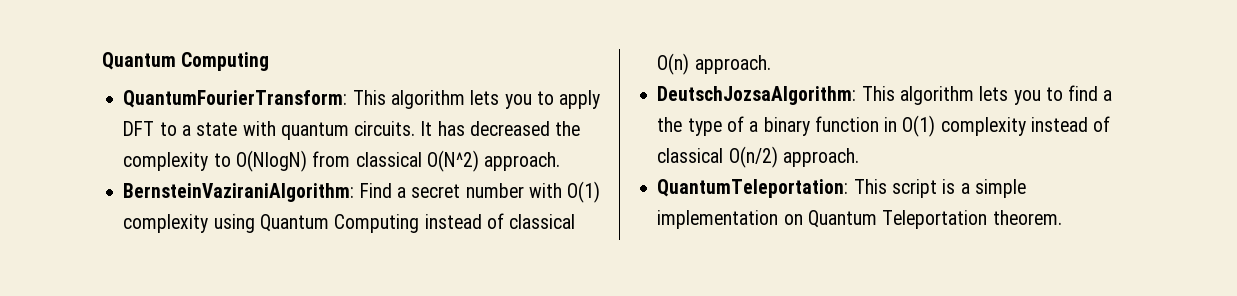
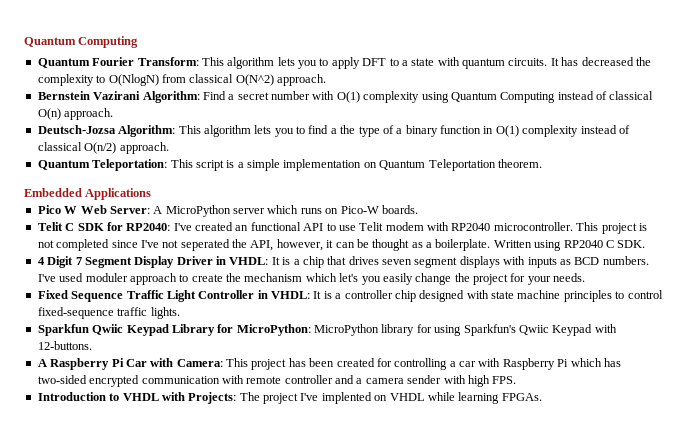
- QuantumFourierTransform: This algorithm lets you to apply DFT to a state with quantum circuits.
+ Quantum Fourier Transform: This algorithm lets you to apply DFT to a state with quantum circuits.
- BernsteinVaziraniAlgorithm: Find a secret number with O(1) complexity using Quantum Computing instead of classical O(n) approach.
+ Bernstein Vazirani Algorithm: Find a secret number with O(1) complexity using Quantum Computing instead of classical O(n) approach.
- DeutschJozsaAlgorithm: This algorithm lets you to find a the type of a binary function in O(1) complexity instead of classical O(n/2) approach.
+ Deutsch-Jozsa Algorithm: This algorithm lets you to find a the type of a binary function in O(1) complexity instead of classical O(n/2) approach.
- QuantumTeleportation: This script is a simple implementation on Quantum Teleportation theorem.
+ Quantum Teleportation: This script is a simple implementation on Quantum Teleportation theorem.
+ Embedded Applications
+ Pico W Web Server: A MicroPython server which runs on Pico-W boards.
+ Telit C SDK for RP2040: I've created an functional API to use Telit modem with RP2040 microcontroller. This project is not completed since I've not seperated the API, however, it can be thought as a boilerplate. Written using RP2040 C SDK.
+ 4 Digit 7 Segment Display Driver in VHDL: It is a chip that drives seven segment displays with inputs as BCD numbers. I've used moduler approach to create the mechanism which let's you easily change the project for your needs.
+ Fixed Sequence Traffic Light Controller in VHDL: It is a controller chip designed with state machine principles to control fixed-sequence traffic lights.
+ Sparkfun Qwiic Keypad Library for MicroPython: MicroPython library for using Sparkfun's Qwiic Keypad with 12-buttons.
+ A Raspberry Pi Car with Camera: This project has been created for controlling a car with Raspberry Pi which has two-sided encrypted communication with remote controller and a camera sender with high FPS.
+ Introduction to VHDL with Projects: The project I've implented on VHDL while learning FPGAs.

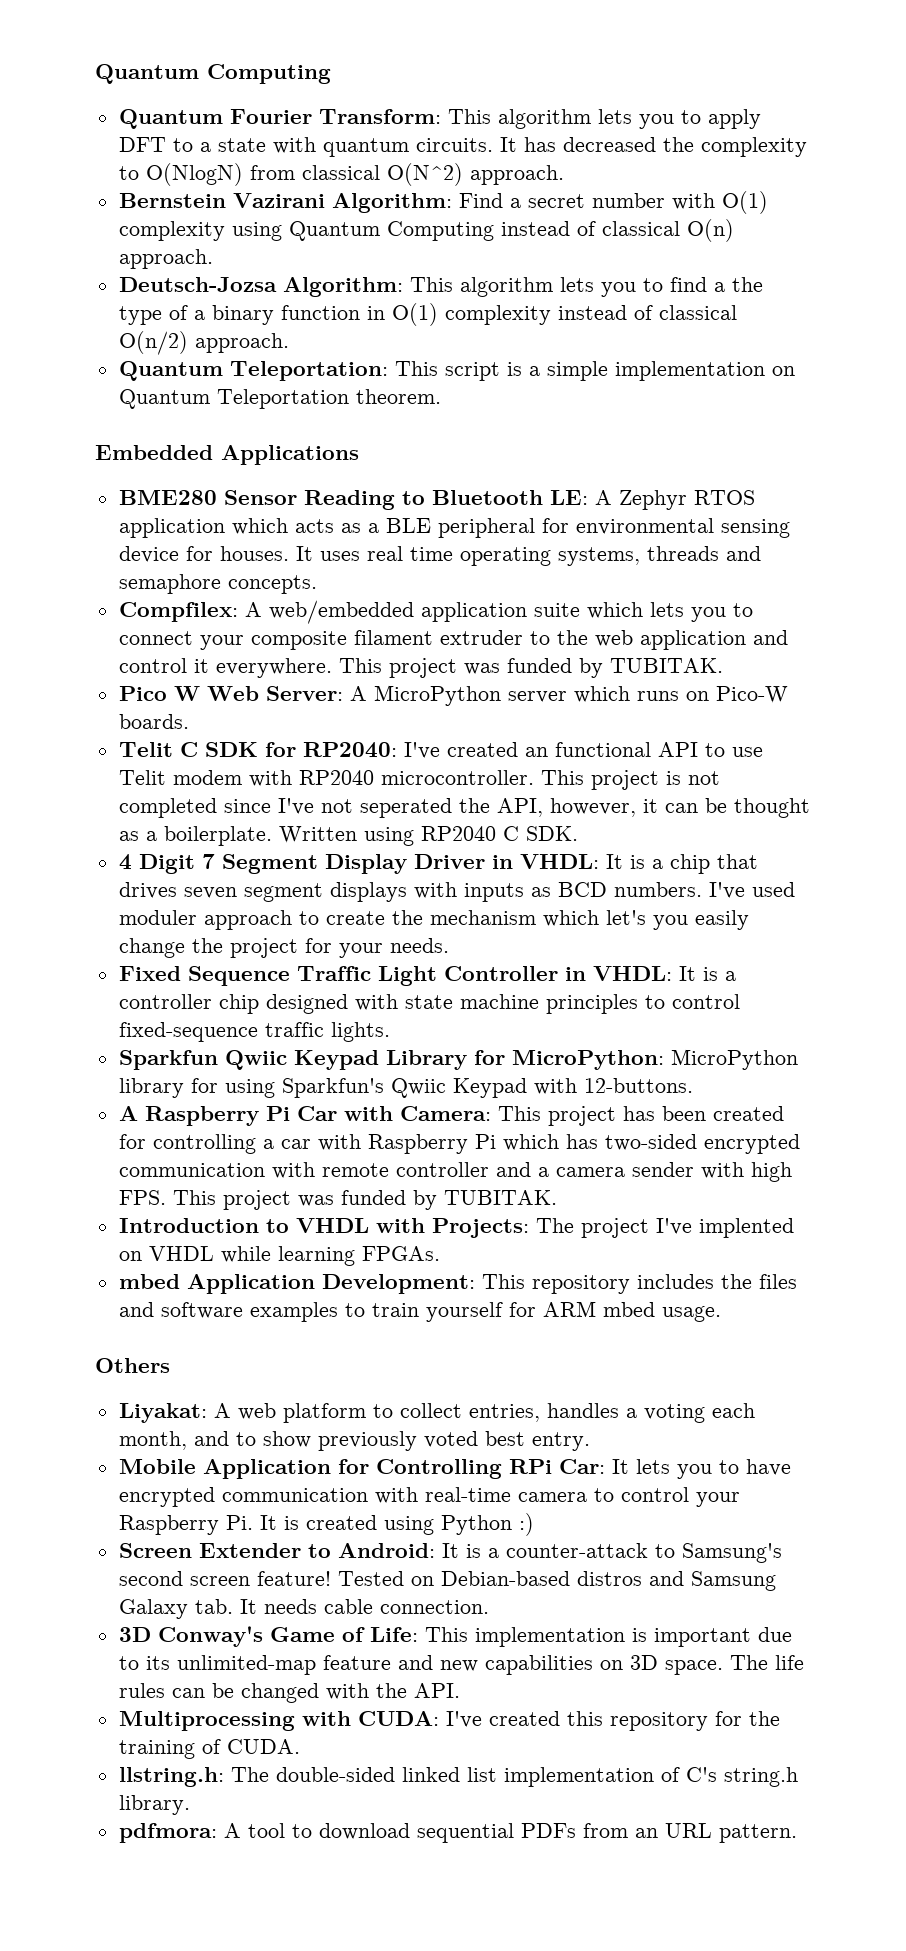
+ BME280 Sensor Reading to Bluetooth LE: A Zephyr RTOS application which acts as a BLE peripheral for environmental sensing device for houses. It uses real time operating systems, threads and semaphore concepts.
+ Compfilex: A web/embedded application suite which lets you to connect your composite filament extruder to the web application and control it everywhere. This project was funded by TUBITAK.
- A Raspberry Pi Car with Camera: This project has been created for controlling a car with Raspberry Pi which has two-sided encrypted communication with remote controller and a camera sender with high FPS.
+ A Raspberry Pi Car with Camera: This project has been created for controlling a car with Raspberry Pi which has two-sided encrypted communication with remote controller and a camera sender with high FPS. This project was funded by TUBITAK.
+ mbed Application Development: This repository includes the files and software examples to train yourself for ARM mbed usage.
+ Others
+ Liyakat: A web platform to collect entries, handles a voting each month, and to show previously voted best entry.
+ Mobile Application for Controlling RPi Car: It lets you to have encrypted communication with real-time camera to control your Raspberry Pi. It is created using Python :)
+ Screen Extender to Android: It is a counter-attack to Samsung's second screen feature! Tested on Debian-based distros and Samsung Galaxy tab. It needs cable connection.
+ 3D Conway's Game of Life: This implementation is important due to its unlimited-map feature and new capabilities on 3D space. The life rules can be changed with the API.
+ Multiprocessing with CUDA: I've created this repository for the training of CUDA.
+ llstring.h: The double-sided linked list implementation of C's string.h library.
+ pdfmora: A tool to download sequential PDFs from an URL pattern.

